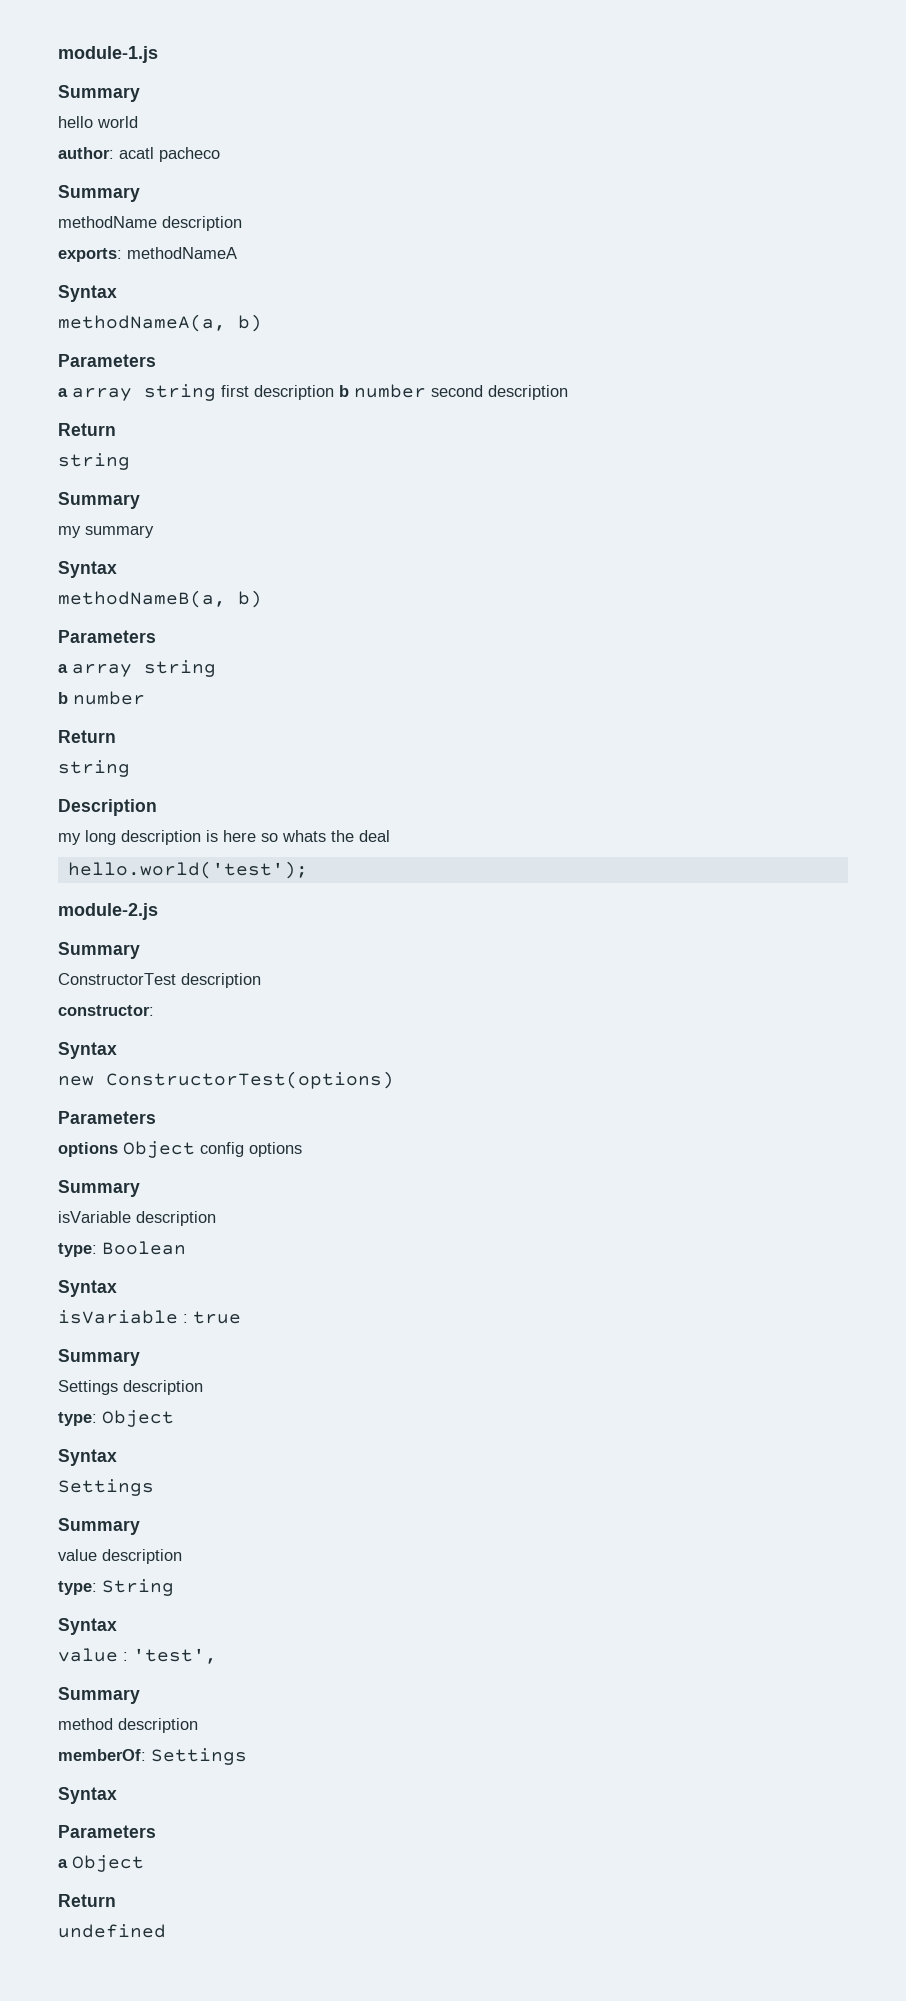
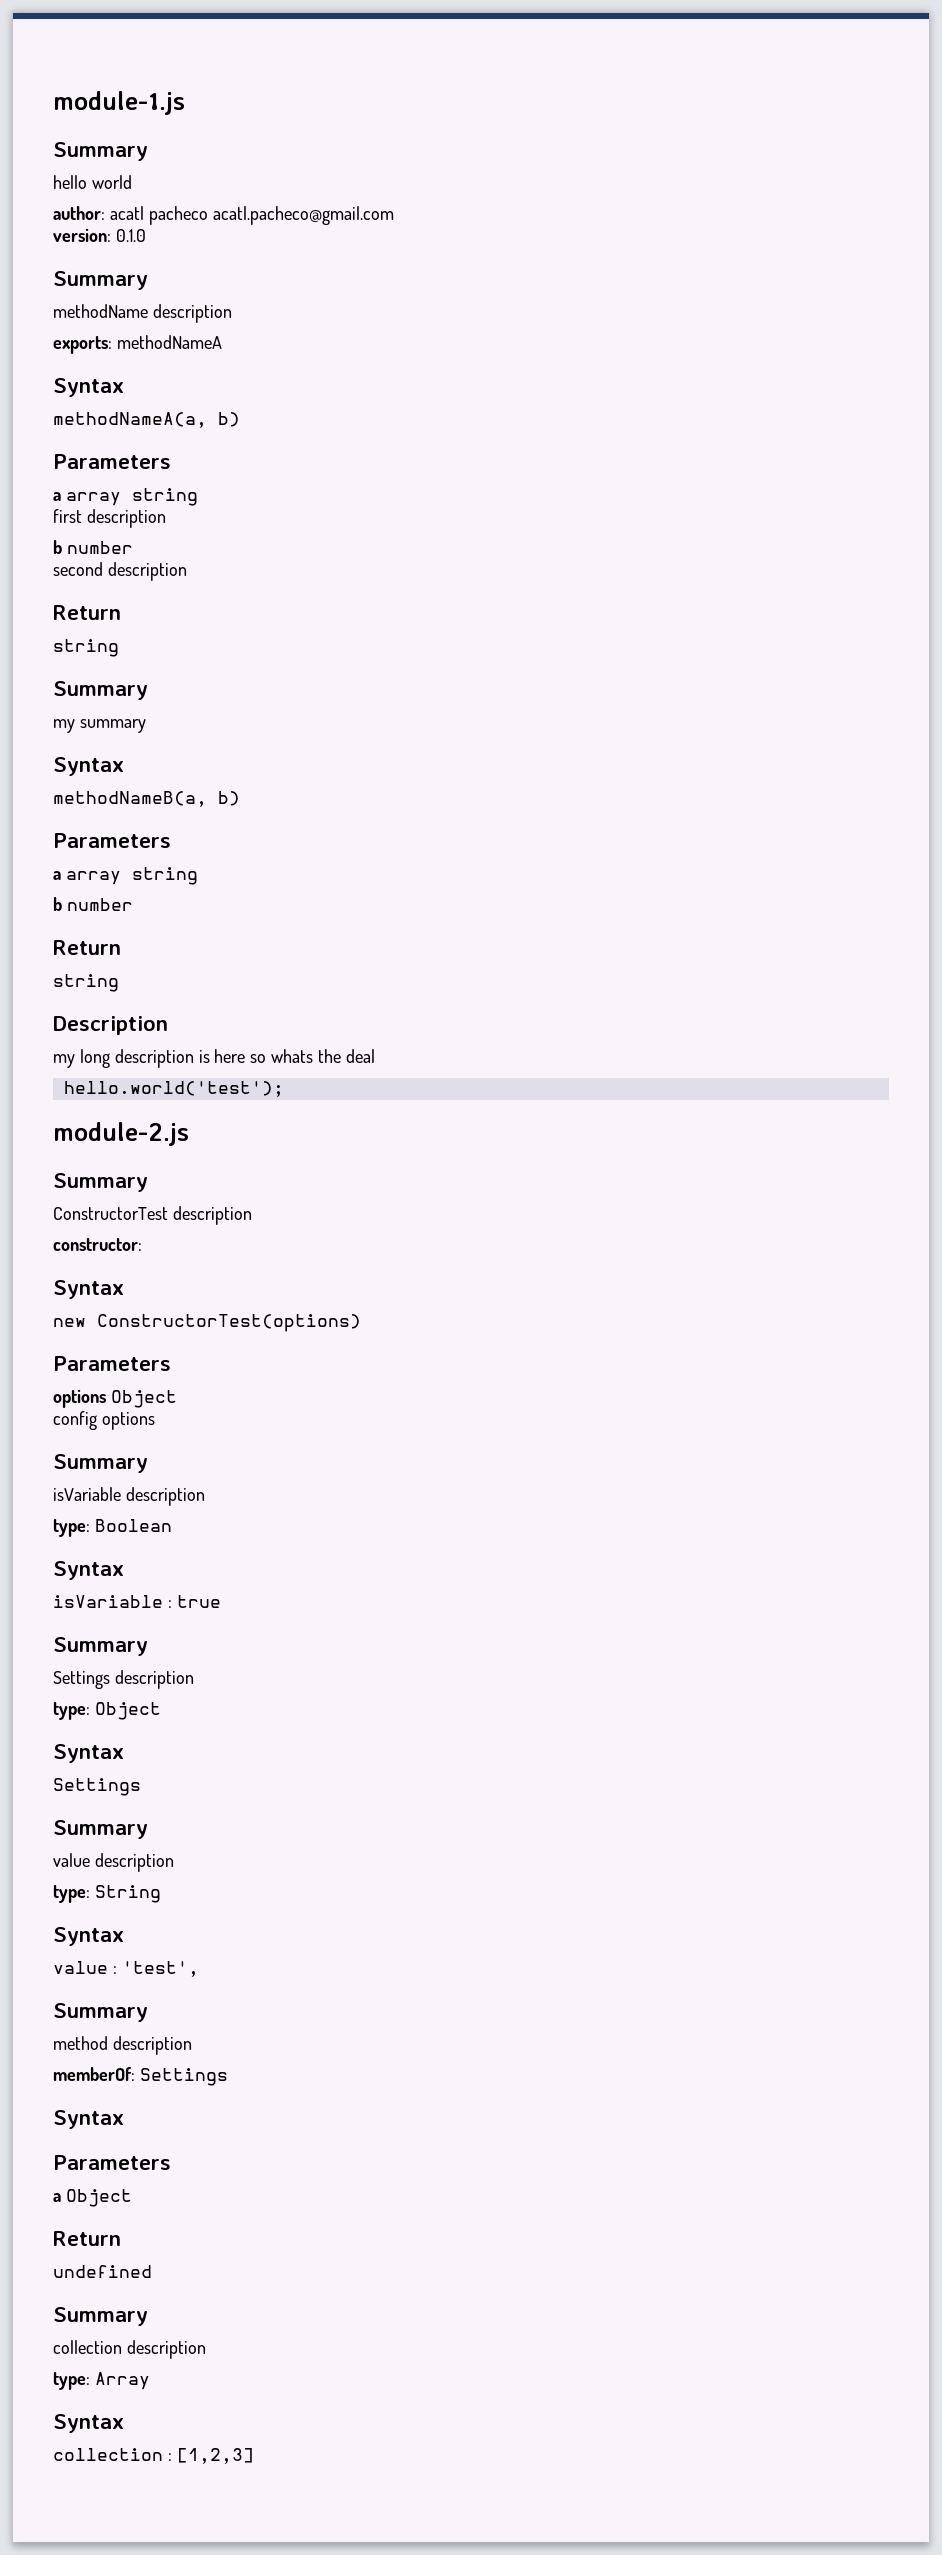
- author: acatl pacheco
+ author: acatl pacheco acatl.pacheco@gmail.com
+ version: 0.1.0
  methodNameA(a, b)
  Parameters
- a array string first description b number second description
+ a array string
+ first description
+ b number
+ second description
- options Object config options
+ options Object
+ config options
  undefined
+ Summary
+ collection description
+ type: Array
+ Syntax
+ collection : [1,2,3]

